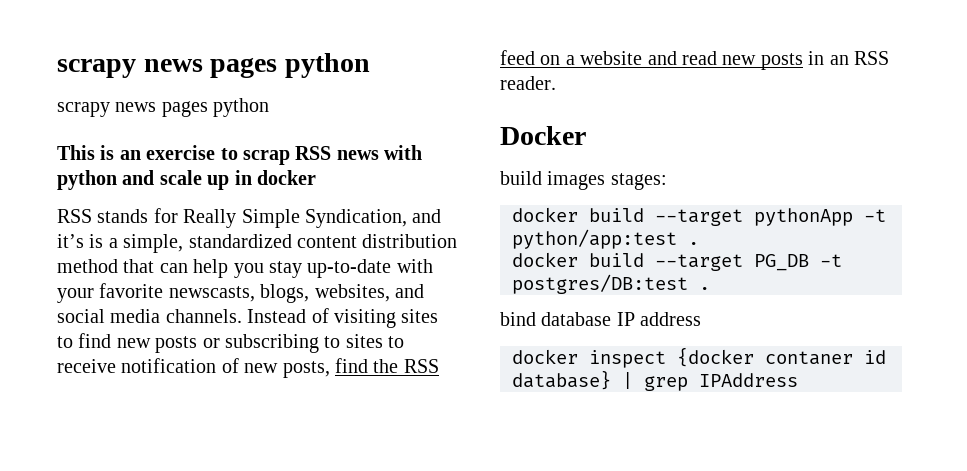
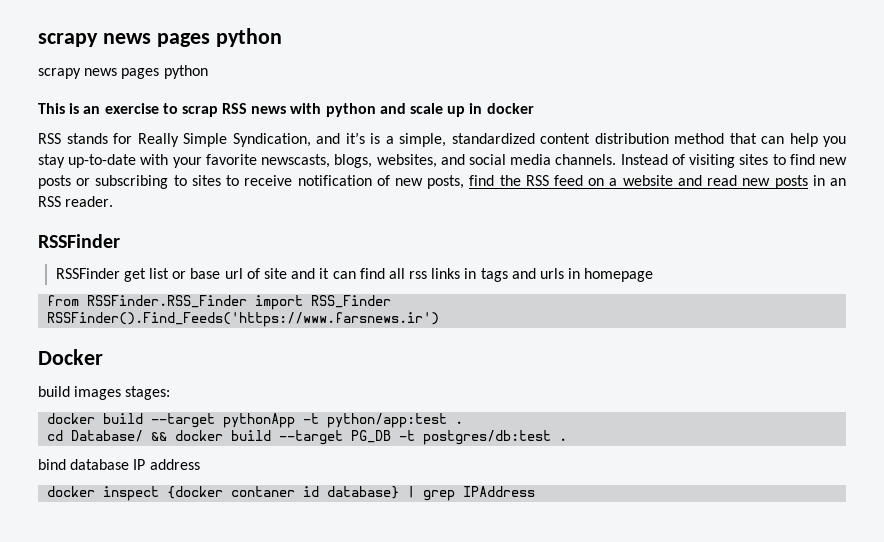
  Instead of visiting sites to find new posts or subscribing to sites to receive notification of new posts, find the RSS feed on a website and read new posts in an RSS reader.
+ RSSFinder
+ RSSFinder get list or base url of site and it can find all rss links in tags and urls in homepage
+ from RSSFinder.RSS_Finder import RSS_Finder
+ RSSFinder().Find_Feeds('https://www.farsnews.ir')
- docker build --target PG_DB -t postgres/DB:test .
+ cd Database/ && docker build --target PG_DB -t postgres/db:test .

